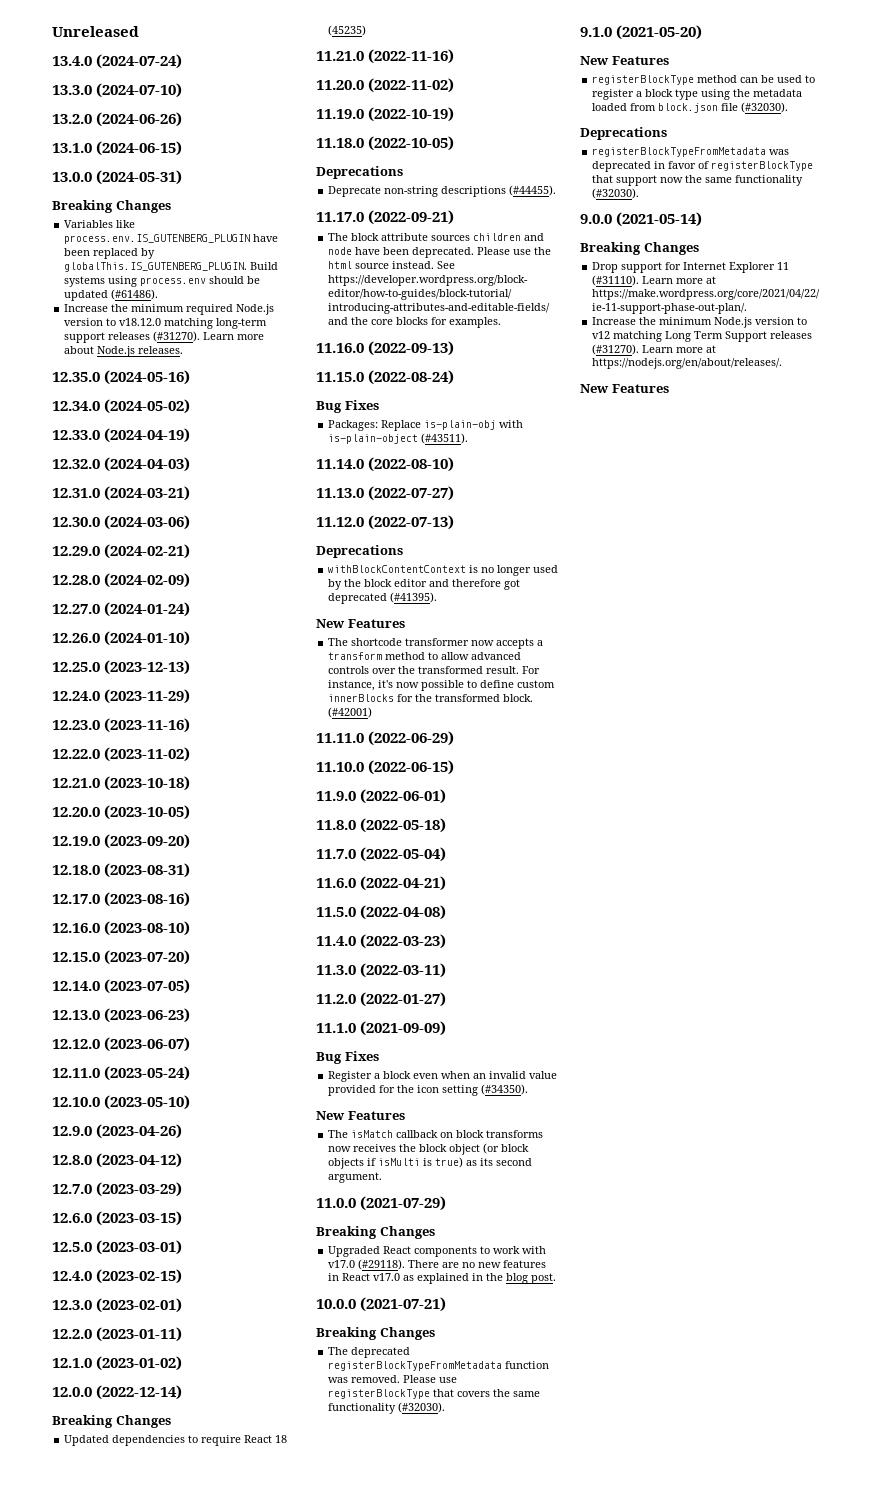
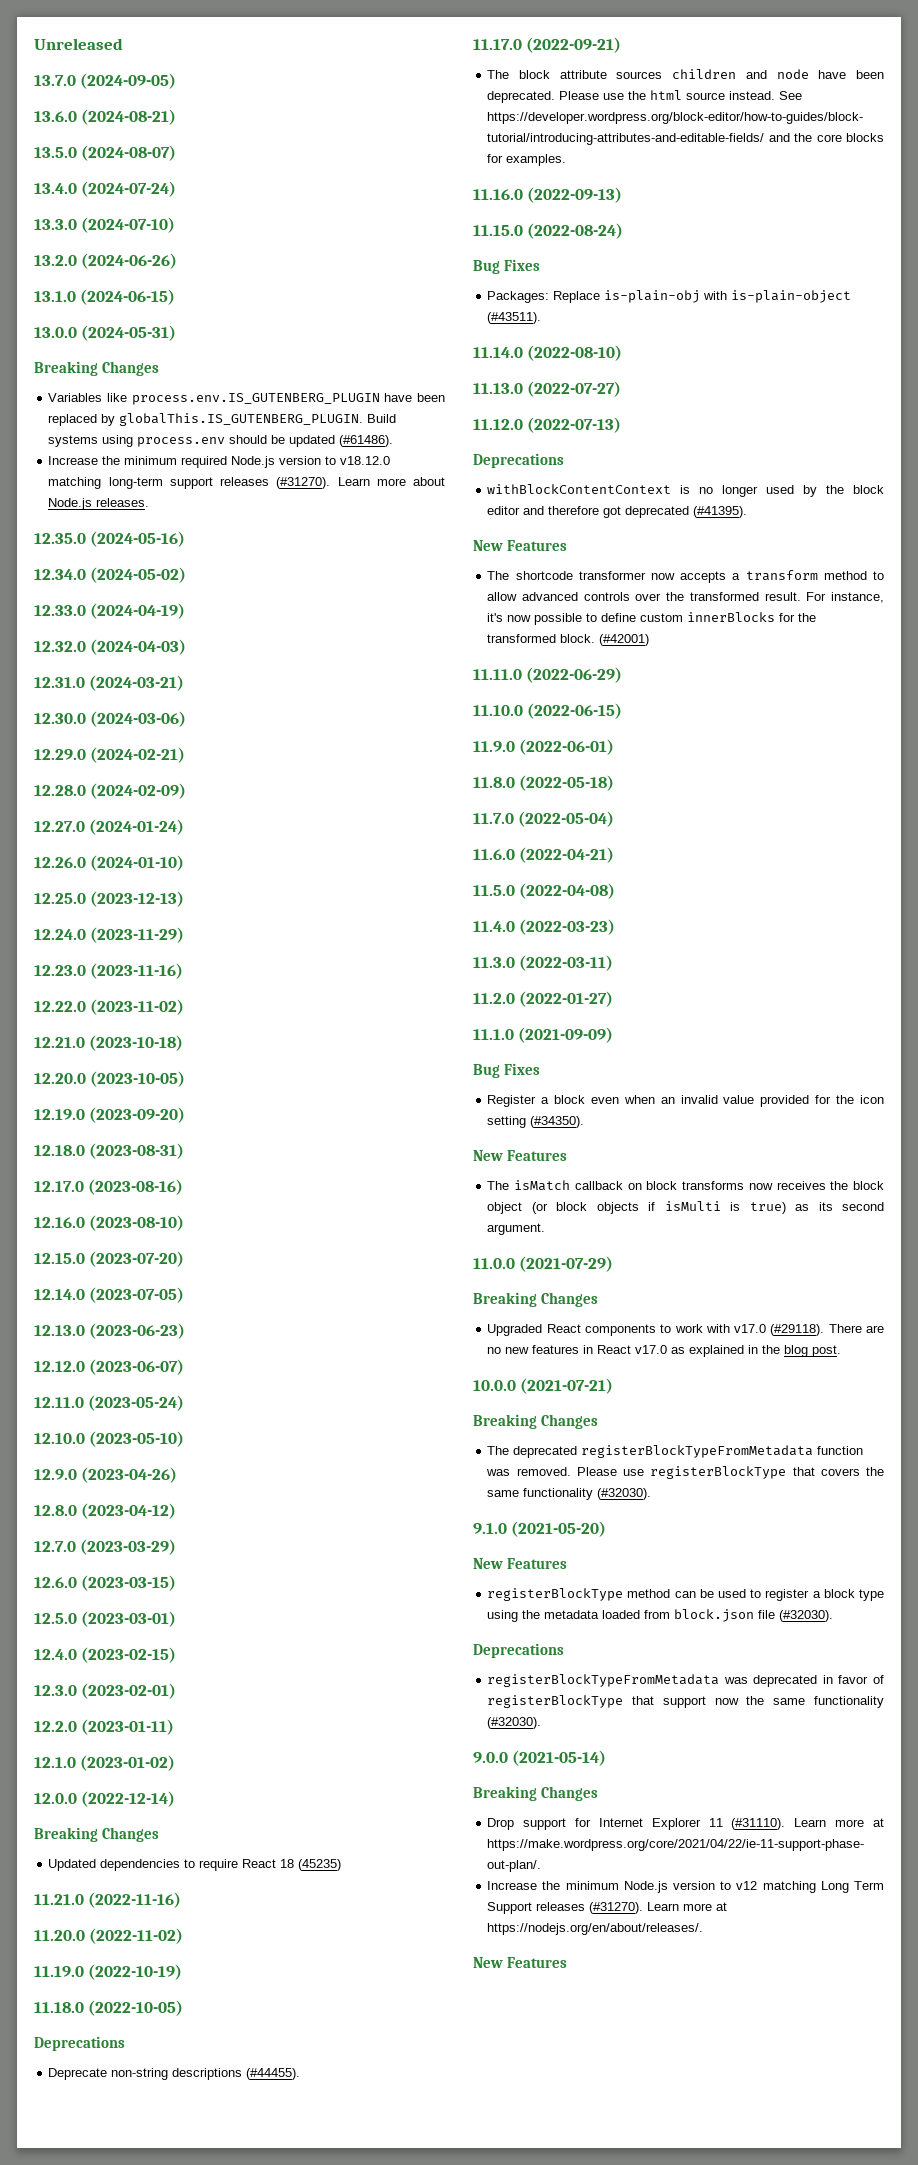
+ 13.7.0 (2024-09-05)
+ 13.6.0 (2024-08-21)
+ 13.5.0 (2024-08-07)

